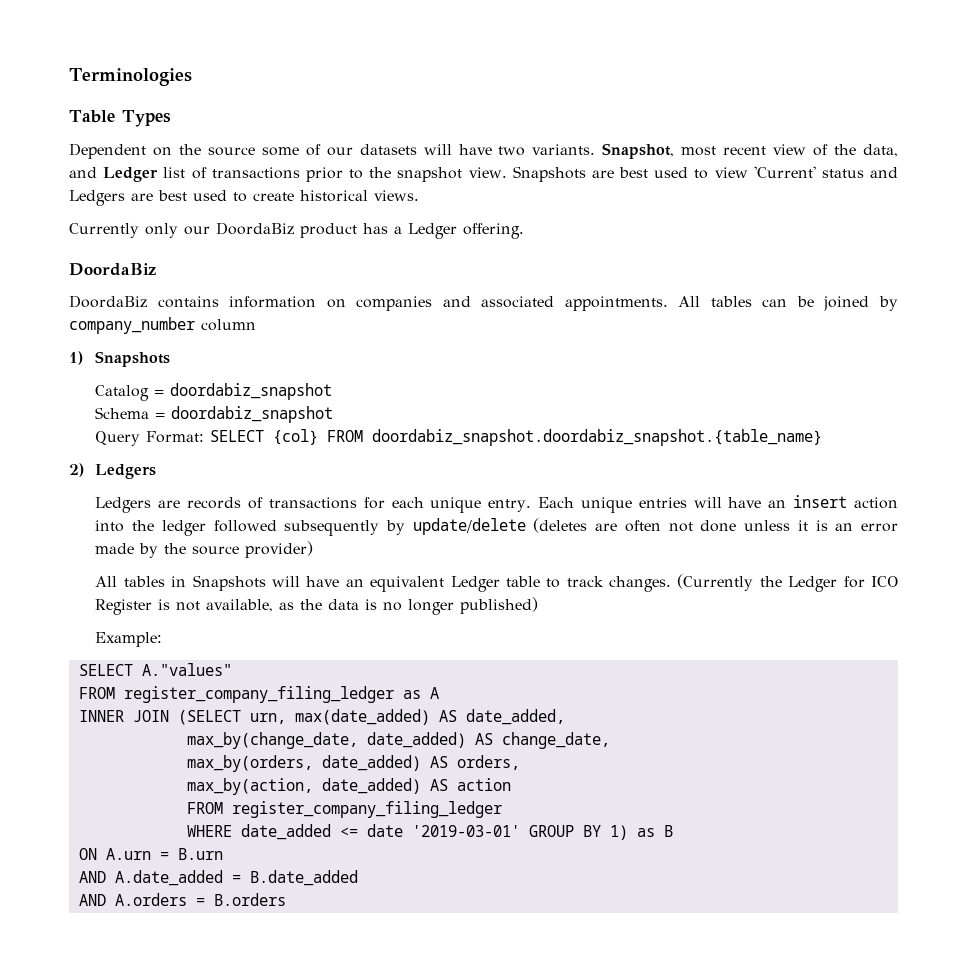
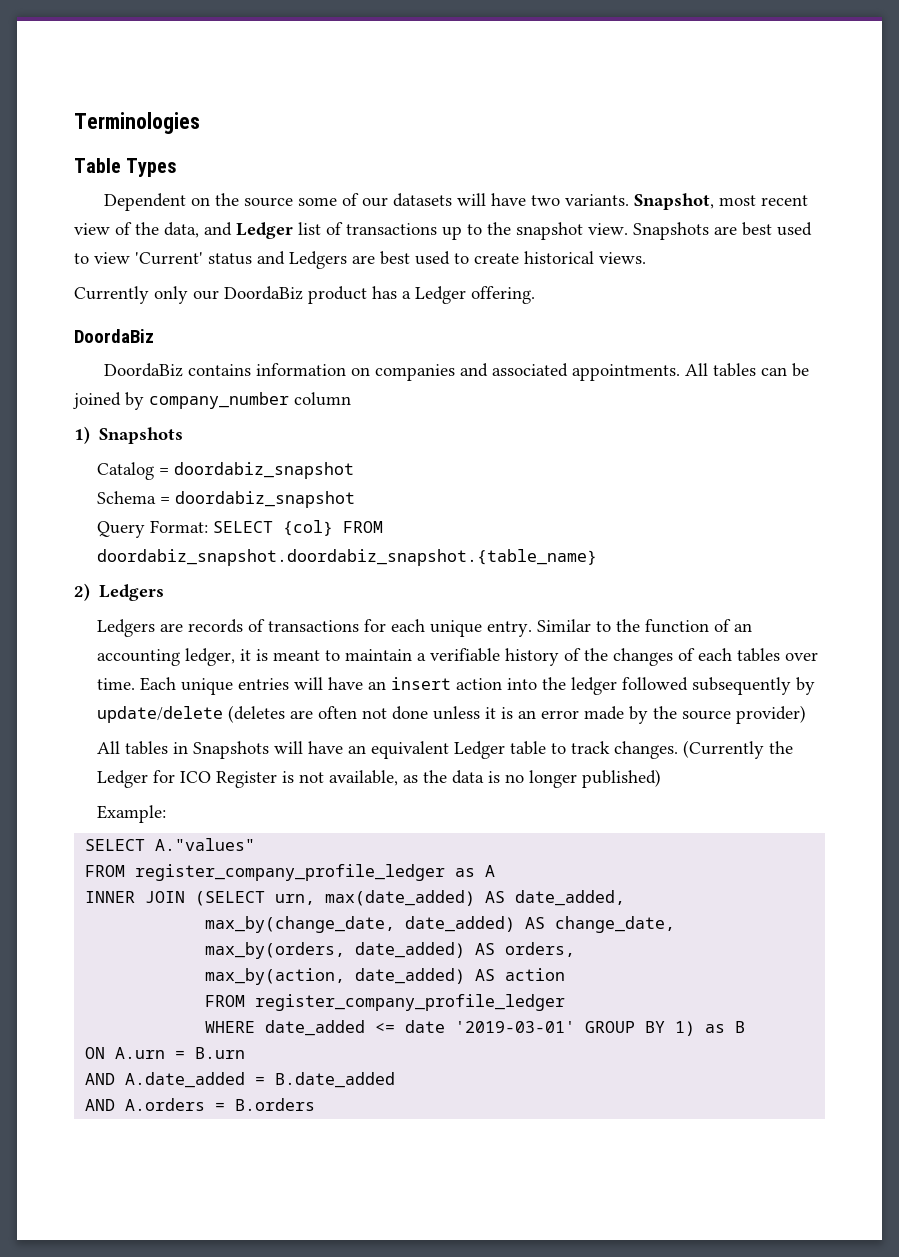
- Snapshot, most recent view of the data, and Ledger list of transactions prior to the snapshot view.
+ Snapshot, most recent view of the data, and Ledger list of transactions up to the snapshot view.
+ Similar to the function of an accounting ledger, it is meant to maintain a verifiable history of the changes of each tables over time.
- FROM register_company_filing_ledger as A
+ FROM register_company_profile_ledger as A
  max_by(action, date_added) AS action
- FROM register_company_filing_ledger
+ FROM register_company_profile_ledger

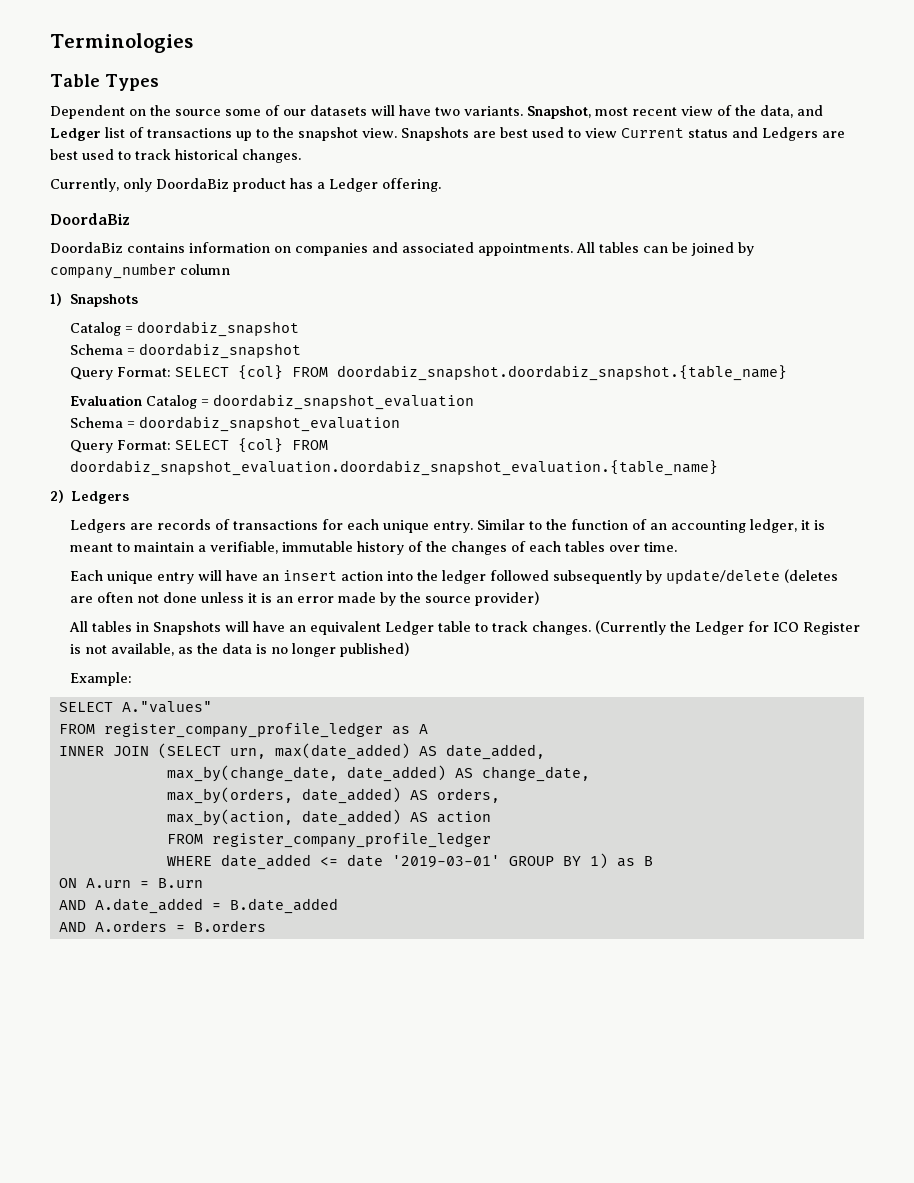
- Snapshots are best used to view 'Current' status and Ledgers are best used to create historical views.
- Currently only our DoordaBiz product has a Ledger offering.
+ Snapshots are best used to view Current status and Ledgers are best used to track historical changes.
+ Currently, only DoordaBiz product has a Ledger offering.
+ Evaluation Catalog = doordabiz_snapshot_evaluation
+ Schema = doordabiz_snapshot_evaluation
+ Query Format: SELECT {col} FROM doordabiz_snapshot_evaluation.doordabiz_snapshot_evaluation.{table_name}
- Similar to the function of an accounting ledger, it is meant to maintain a verifiable history of the changes of each tables over time. Each unique entries will have an insert action into the ledger followed subsequently by update/delete (deletes are often not done unless it is an error made by the source provider)
+ Similar to the function of an accounting ledger, it is meant to maintain a verifiable, immutable history of the changes of each tables over time.
+ Each unique entry will have an insert action into the ledger followed subsequently by update/delete (deletes are often not done unless it is an error made by the source provider)

